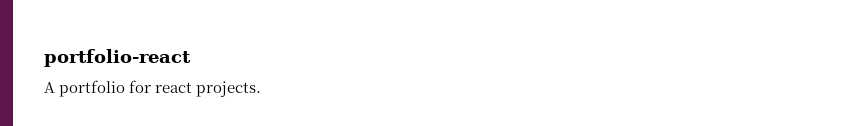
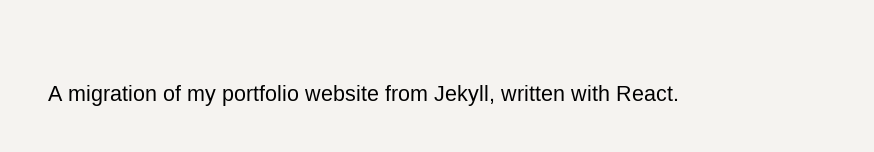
- portfolio-react
- A portfolio for react projects.
+ A migration of my portfolio website from Jekyll, written with React.

